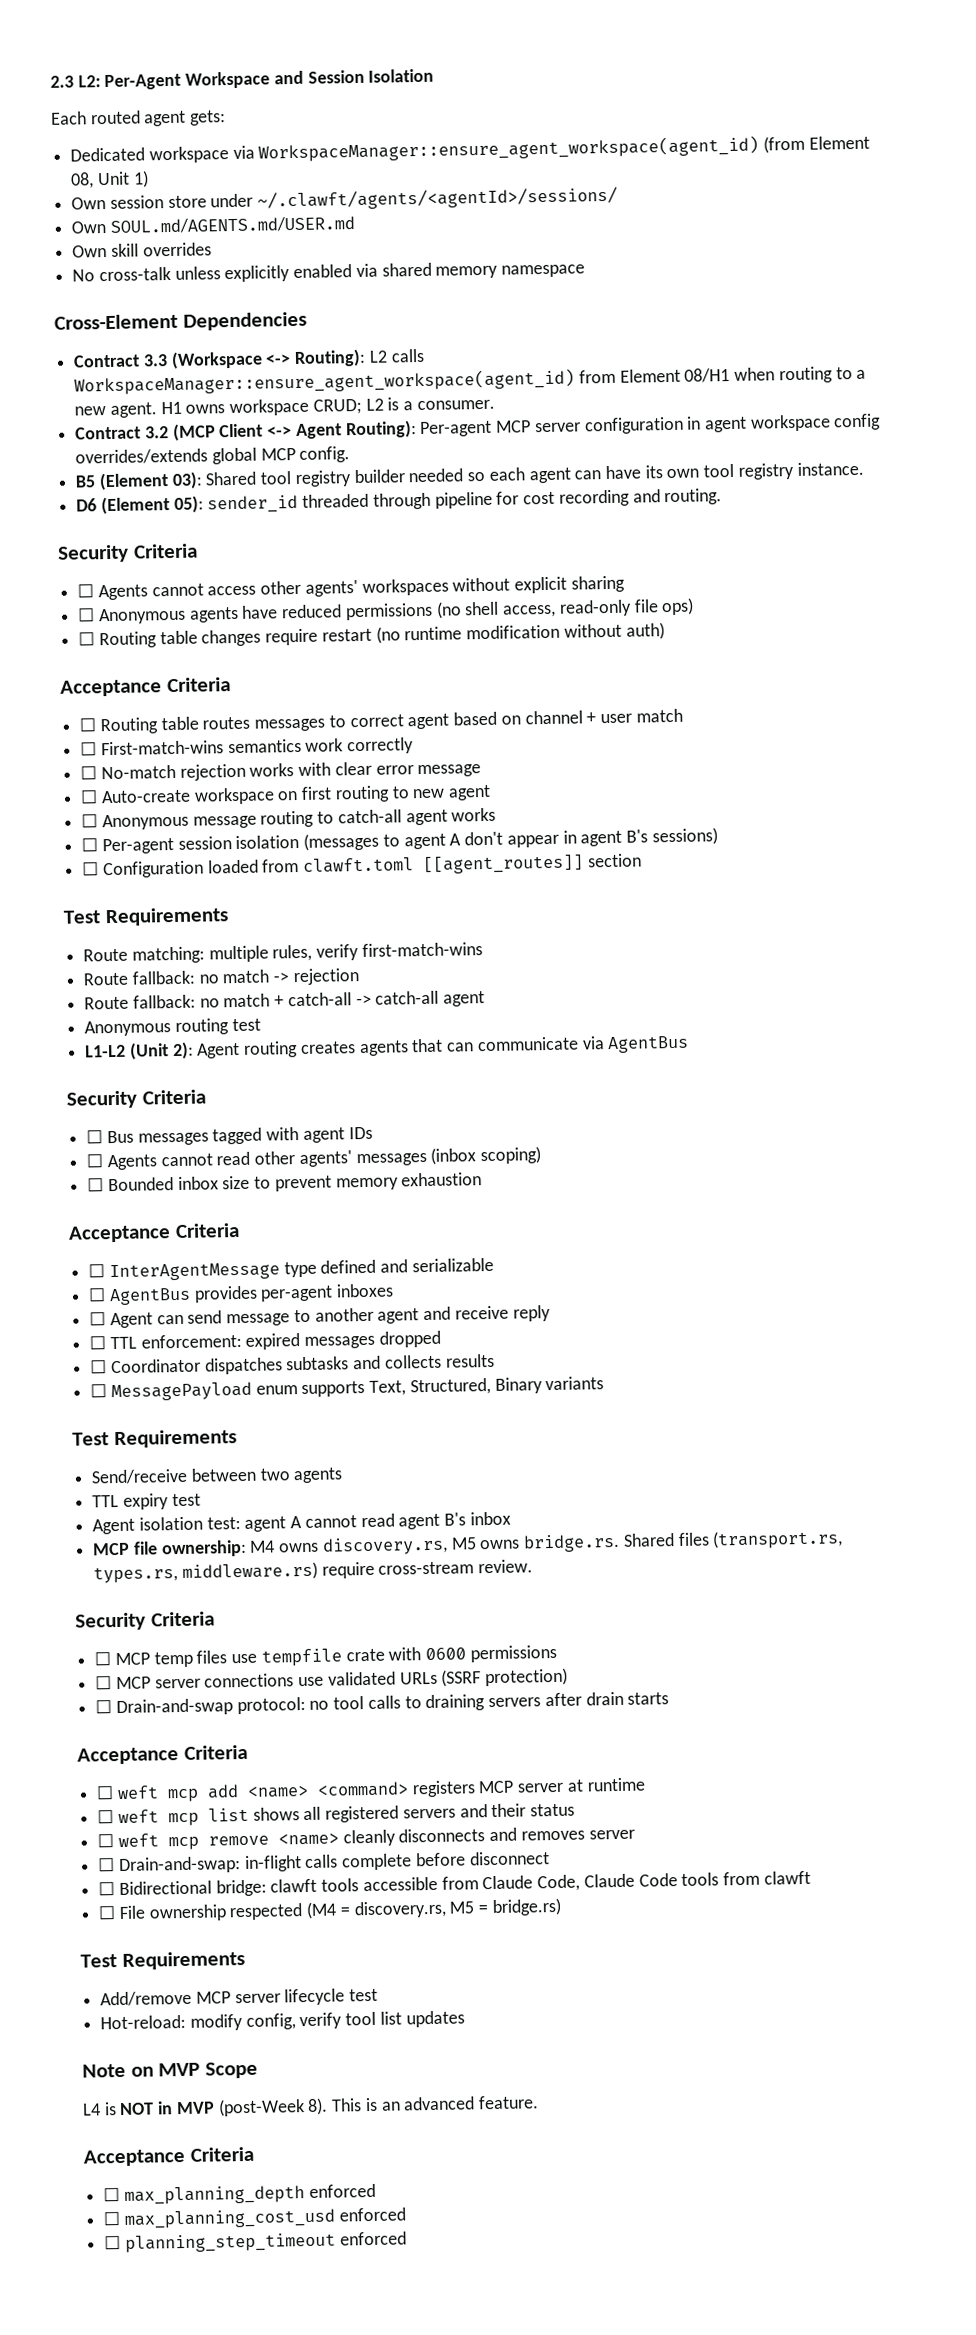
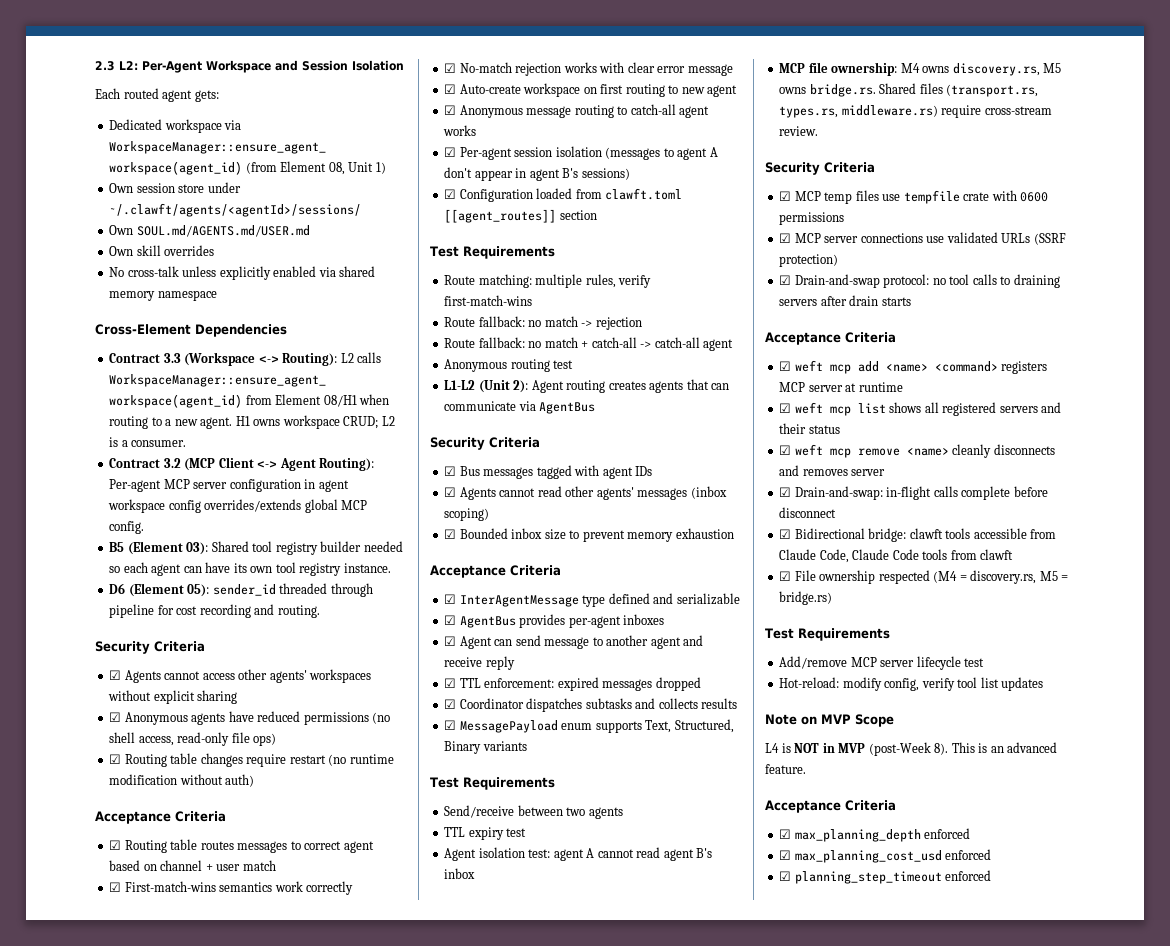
- ☐ Agents cannot access other agents' workspaces without explicit sharing
+ ☑ Agents cannot access other agents' workspaces without explicit sharing
- ☐ Anonymous agents have reduced permissions (no shell access, read-only file ops)
+ ☑ Anonymous agents have reduced permissions (no shell access, read-only file ops)
- ☐ Routing table changes require restart (no runtime modification without auth)
+ ☑ Routing table changes require restart (no runtime modification without auth)
- ☐ Routing table routes messages to correct agent based on channel + user match
+ ☑ Routing table routes messages to correct agent based on channel + user match
- ☐ First-match-wins semantics work correctly
+ ☑ First-match-wins semantics work correctly
- ☐ No-match rejection works with clear error message
+ ☑ No-match rejection works with clear error message
- ☐ Auto-create workspace on first routing to new agent
+ ☑ Auto-create workspace on first routing to new agent
- ☐ Anonymous message routing to catch-all agent works
+ ☑ Anonymous message routing to catch-all agent works
- ☐ Per-agent session isolation (messages to agent A don't appear in agent B's sessions)
+ ☑ Per-agent session isolation (messages to agent A don't appear in agent B's sessions)
- ☐ Configuration loaded from clawft.toml [[agent_routes]] section
+ ☑ Configuration loaded from clawft.toml [[agent_routes]] section
- ☐ Bus messages tagged with agent IDs
+ ☑ Bus messages tagged with agent IDs
- ☐ Agents cannot read other agents' messages (inbox scoping)
+ ☑ Agents cannot read other agents' messages (inbox scoping)
- ☐ Bounded inbox size to prevent memory exhaustion
+ ☑ Bounded inbox size to prevent memory exhaustion
- ☐ InterAgentMessage type defined and serializable
+ ☑ InterAgentMessage type defined and serializable
- ☐ AgentBus provides per-agent inboxes
+ ☑ AgentBus provides per-agent inboxes
- ☐ Agent can send message to another agent and receive reply
+ ☑ Agent can send message to another agent and receive reply
- ☐ TTL enforcement: expired messages dropped
+ ☑ TTL enforcement: expired messages dropped
- ☐ Coordinator dispatches subtasks and collects results
+ ☑ Coordinator dispatches subtasks and collects results
- ☐ MessagePayload enum supports Text, Structured, Binary variants
+ ☑ MessagePayload enum supports Text, Structured, Binary variants
- ☐ MCP temp files use tempfile crate with 0600 permissions
+ ☑ MCP temp files use tempfile crate with 0600 permissions
- ☐ MCP server connections use validated URLs (SSRF protection)
+ ☑ MCP server connections use validated URLs (SSRF protection)
- ☐ Drain-and-swap protocol: no tool calls to draining servers after drain starts
+ ☑ Drain-and-swap protocol: no tool calls to draining servers after drain starts
- ☐ weft mcp add <name> <command> registers MCP server at runtime
+ ☑ weft mcp add <name> <command> registers MCP server at runtime
- ☐ weft mcp list shows all registered servers and their status
+ ☑ weft mcp list shows all registered servers and their status
- ☐ weft mcp remove <name> cleanly disconnects and removes server
+ ☑ weft mcp remove <name> cleanly disconnects and removes server
- ☐ Drain-and-swap: in-flight calls complete before disconnect
+ ☑ Drain-and-swap: in-flight calls complete before disconnect
- ☐ Bidirectional bridge: clawft tools accessible from Claude Code, Claude Code tools from clawft
+ ☑ Bidirectional bridge: clawft tools accessible from Claude Code, Claude Code tools from clawft
- ☐ File ownership respected (M4 = discovery.rs, M5 = bridge.rs)
+ ☑ File ownership respected (M4 = discovery.rs, M5 = bridge.rs)
- ☐ max_planning_depth enforced
+ ☑ max_planning_depth enforced
- ☐ max_planning_cost_usd enforced
+ ☑ max_planning_cost_usd enforced
- ☐ planning_step_timeout enforced
+ ☑ planning_step_timeout enforced

